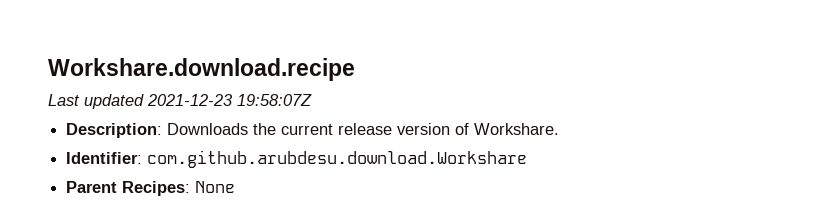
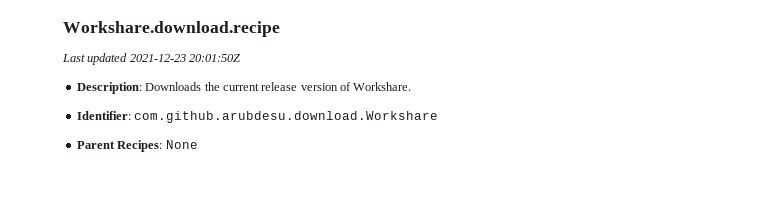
- Last updated 2021-12-23 19:58:07Z
+ Last updated 2021-12-23 20:01:50Z

